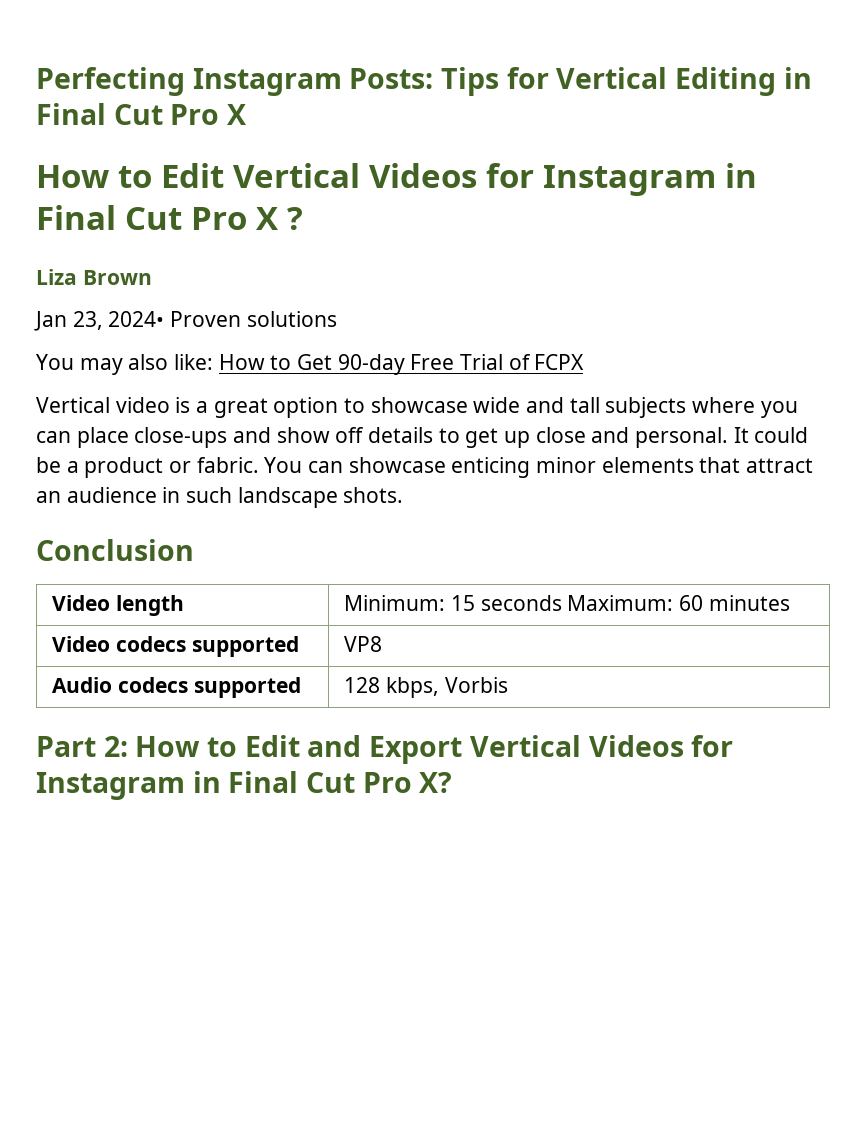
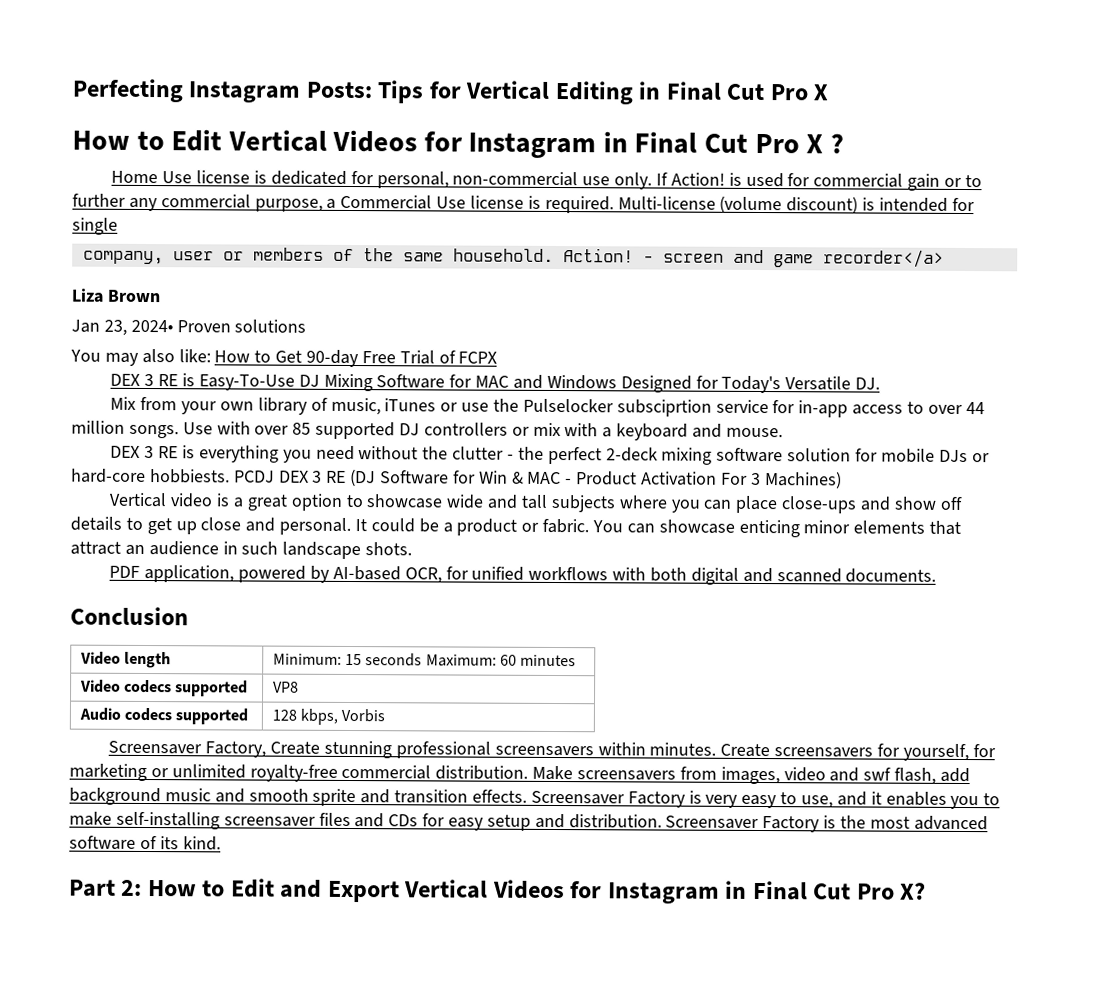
+ Home Use license is dedicated for personal, non-commercial use only. If Action! is used for commercial gain or to further any commercial purpose, a Commercial Use license is required. Multi-license (volume discount) is intended for single
+ company, user or members of the same household. Action! - screen and game recorder</a>
+ DEX 3 RE is Easy-To-Use DJ Mixing Software for MAC and Windows Designed for Today's Versatile DJ.
+ Mix from your own library of music, iTunes or use the Pulselocker subsciprtion service for in-app access to over 44 million songs. Use with over 85 supported DJ controllers or mix with a keyboard and mouse.
+ DEX 3 RE is everything you need without the clutter - the perfect 2-deck mixing software solution for mobile DJs or hard-core hobbiests. PCDJ DEX 3 RE (DJ Software for Win & MAC - Product Activation For 3 Machines)
+ PDF application, powered by AI-based OCR, for unified workflows with both digital and scanned documents.
+ Screensaver Factory, Create stunning professional screensavers within minutes. Create screensavers for yourself, for marketing or unlimited royalty-free commercial distribution. Make screensavers from images, video and swf flash, add background music and smooth sprite and transition effects. Screensaver Factory is very easy to use, and it enables you to make self-installing screensaver files and CDs for easy setup and distribution. Screensaver Factory is the most advanced software of its kind.

